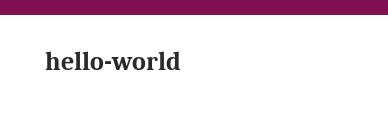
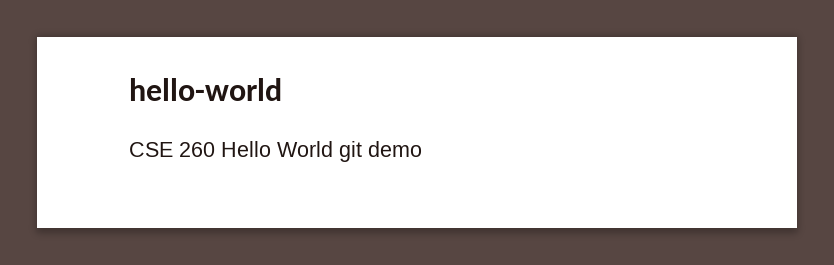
+ CSE 260 Hello World git demo

